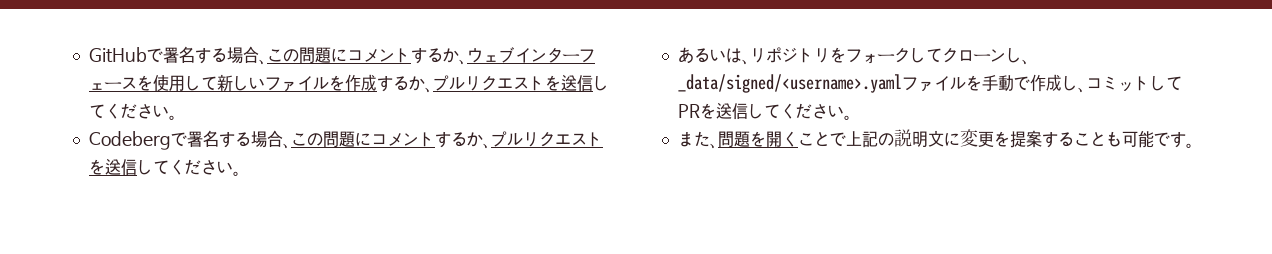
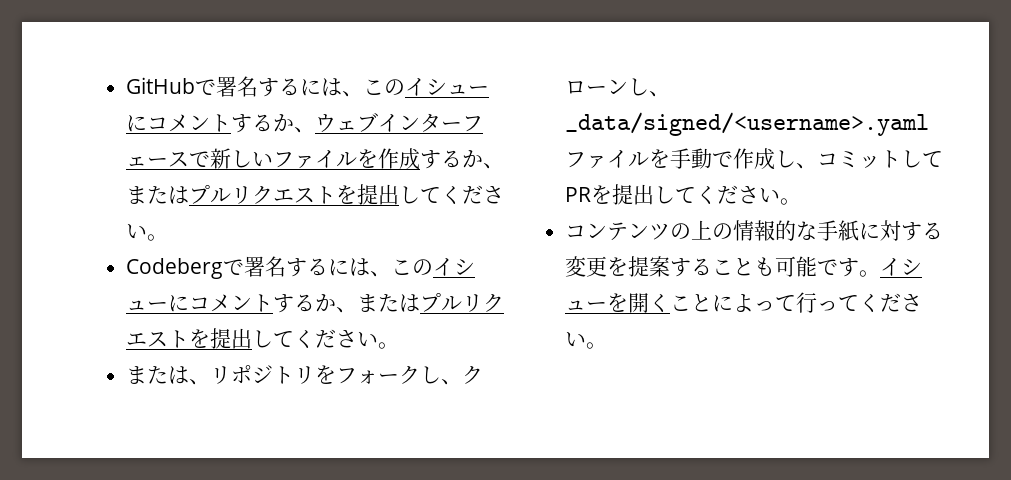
- GitHubで署名する場合、この問題にコメントするか、ウェブインターフェースを使用して新しいファイルを作成するか、プルリクエストを送信してください。
+ GitHubで署名するには、このイシューにコメントするか、ウェブインターフェースで新しいファイルを作成するか、またはプルリクエストを提出してください。
- Codebergで署名する場合、この問題にコメントするか、プルリクエストを送信してください。
- あるいは、リポジトリをフォークしてクローンし、_data/signed/<username>.yamlファイルを手動で作成し、コミットしてPRを送信してください。
- また、問題を開くことで上記の説明文に変更を提案することも可能です。
+ Codebergで署名するには、このイシューにコメントするか、またはプルリクエストを提出してください。
+ または、リポジトリをフォークし、クローンし、_data/signed/<username>.yamlファイルを手動で作成し、コミットしてPRを提出してください。
+ コンテンツの上の情報的な手紙に対する変更を提案することも可能です。
+ イシューを開くことによって行ってください。

